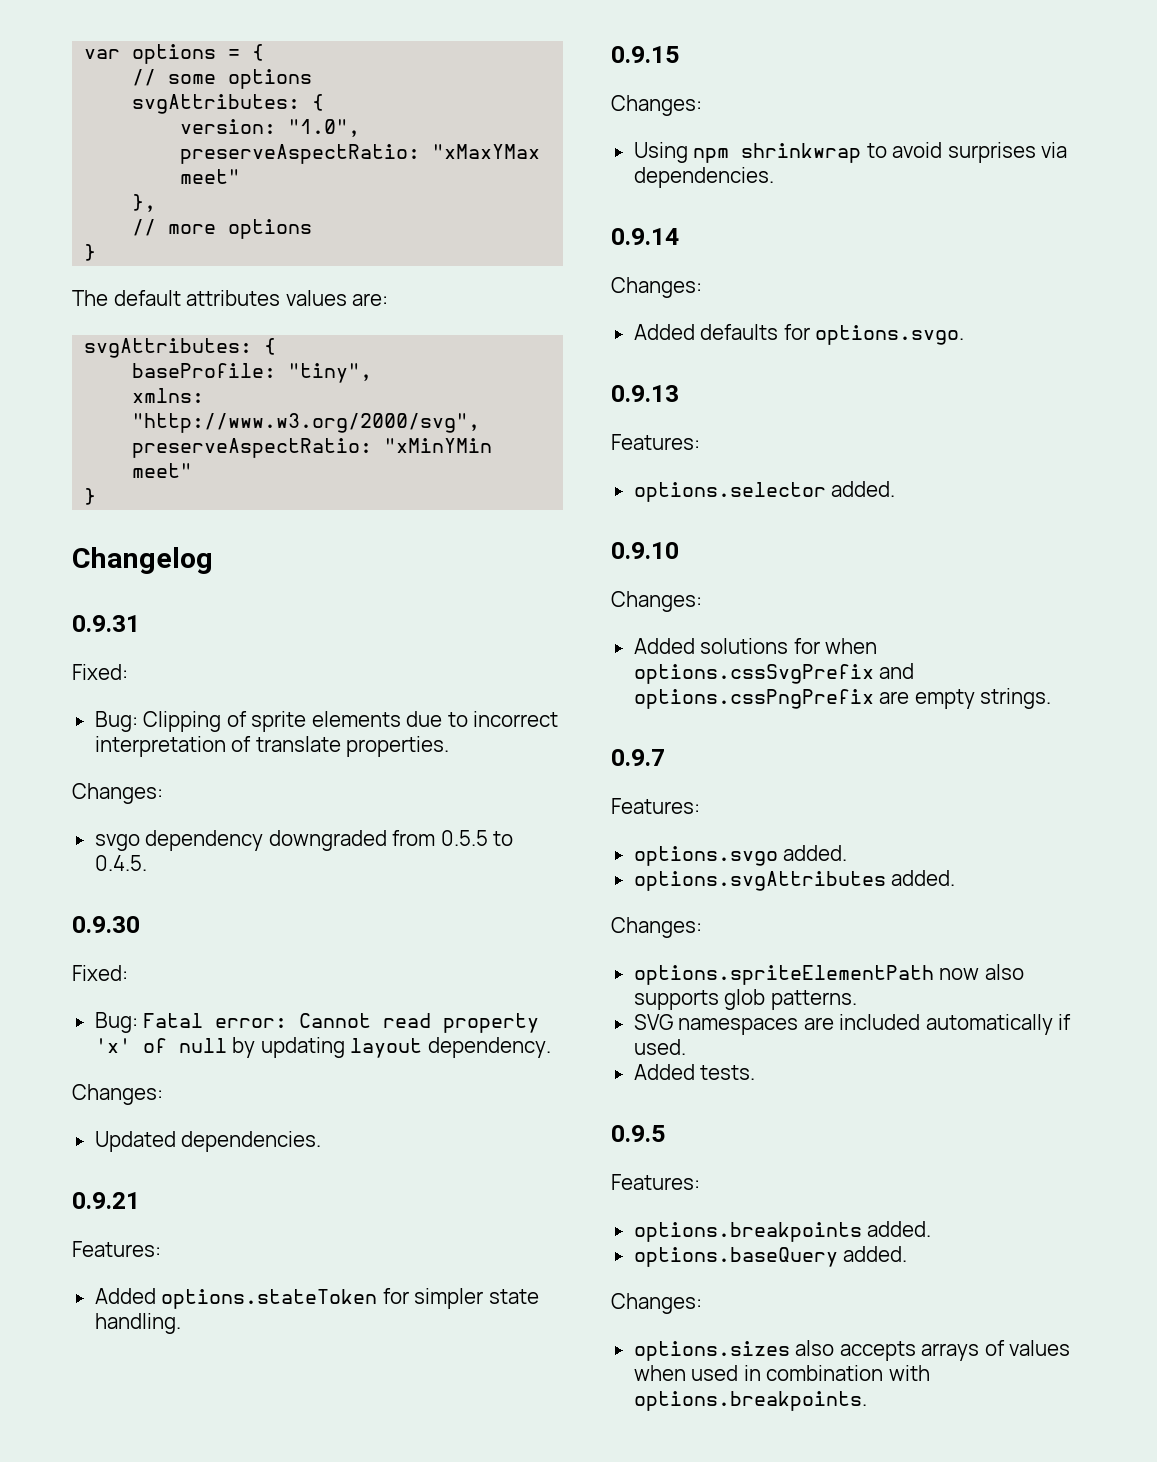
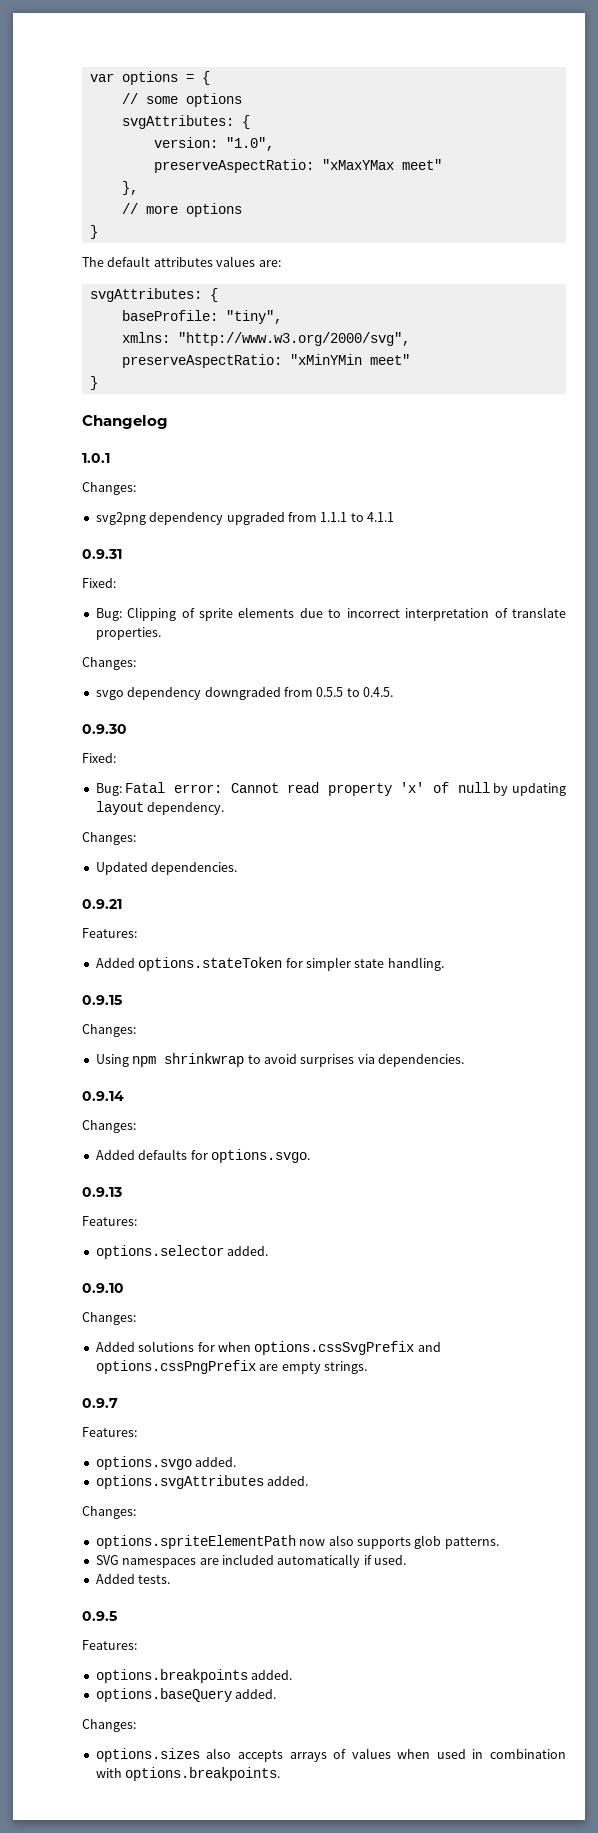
+ 1.0.1
+ Changes:
+ svg2png dependency upgraded from 1.1.1 to 4.1.1

